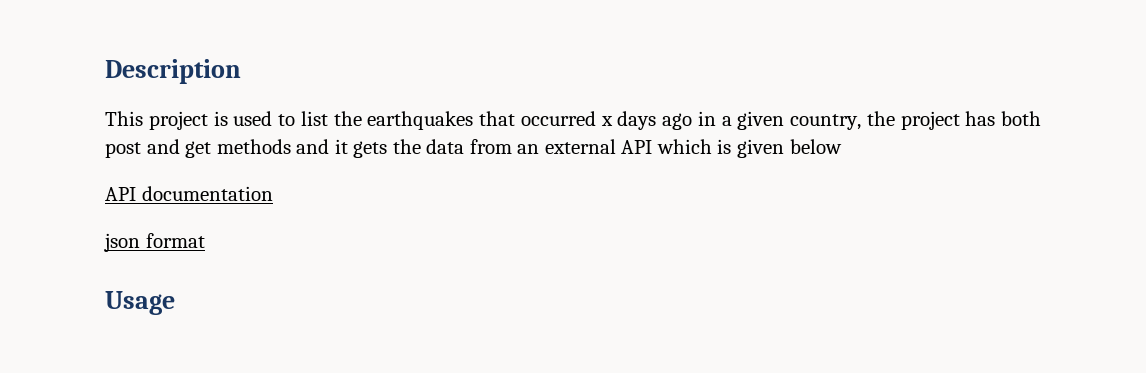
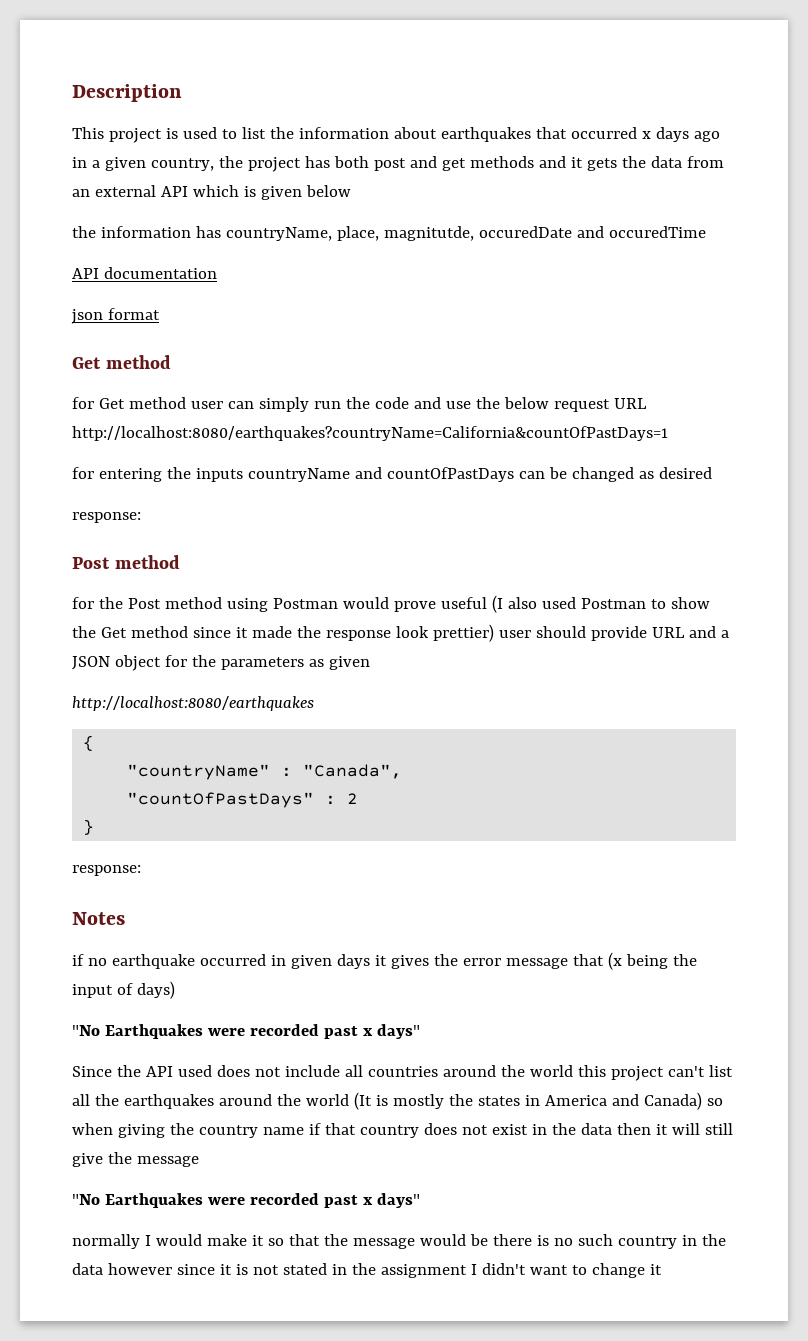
- This project is used to list the earthquakes that occurred x days ago in a given country, the project has both post and get methods and it gets the data from an external API which is given below
+ This project is used to list the information about earthquakes that occurred x days ago in a given country, the project has both post and get methods and it gets the data from an external API which is given below
+ the information has countryName, place, magnitutde, occuredDate and occuredTime
  API documentation
  json format
- Usage
+ Get method
+ for Get method user can simply run the code and use the below request URL http://localhost:8080/earthquakes?countryName=California&countOfPastDays=1
+ for entering the inputs countryName and countOfPastDays can be changed as desired
+ response:
+ Post method
+ for the Post method using Postman would prove useful (I also used Postman to show the Get method since it made the response look prettier) user should provide URL and a JSON object for the parameters as given
+ http://localhost:8080/earthquakes
+ {
+ "countryName" : "Canada",
+ "countOfPastDays" : 2
+ }
+ response:
+ Notes
+ if no earthquake occurred in given days it gives the error message that (x being the input of days)
+ "No Earthquakes were recorded past x days"
+ Since the API used does not include all countries around the world this project can't list all the earthquakes around the world (It is mostly the states in America and Canada) so when giving the country name if that country does not exist in the data then it will still give the message
+ "No Earthquakes were recorded past x days"
+ normally I would make it so that the message would be there is no such country in the data however since it is not stated in the assignment I didn't want to change it

